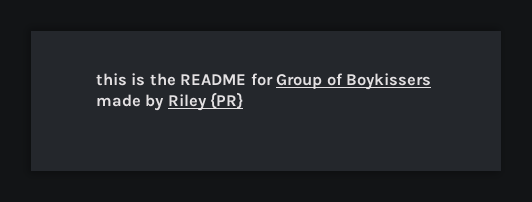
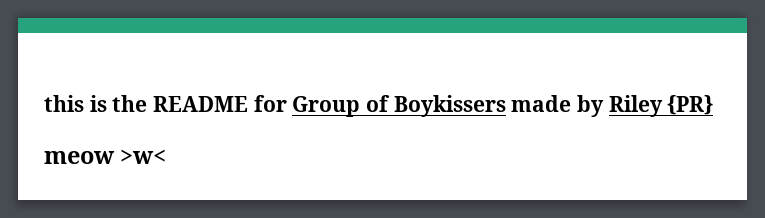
+ meow >w<

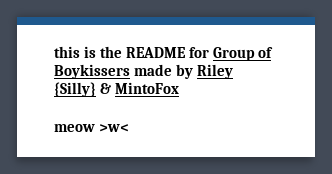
- this is the README for Group of Boykissers made by Riley {PR}
+ this is the README for Group of Boykissers made by Riley {Silly} & MintoFox

